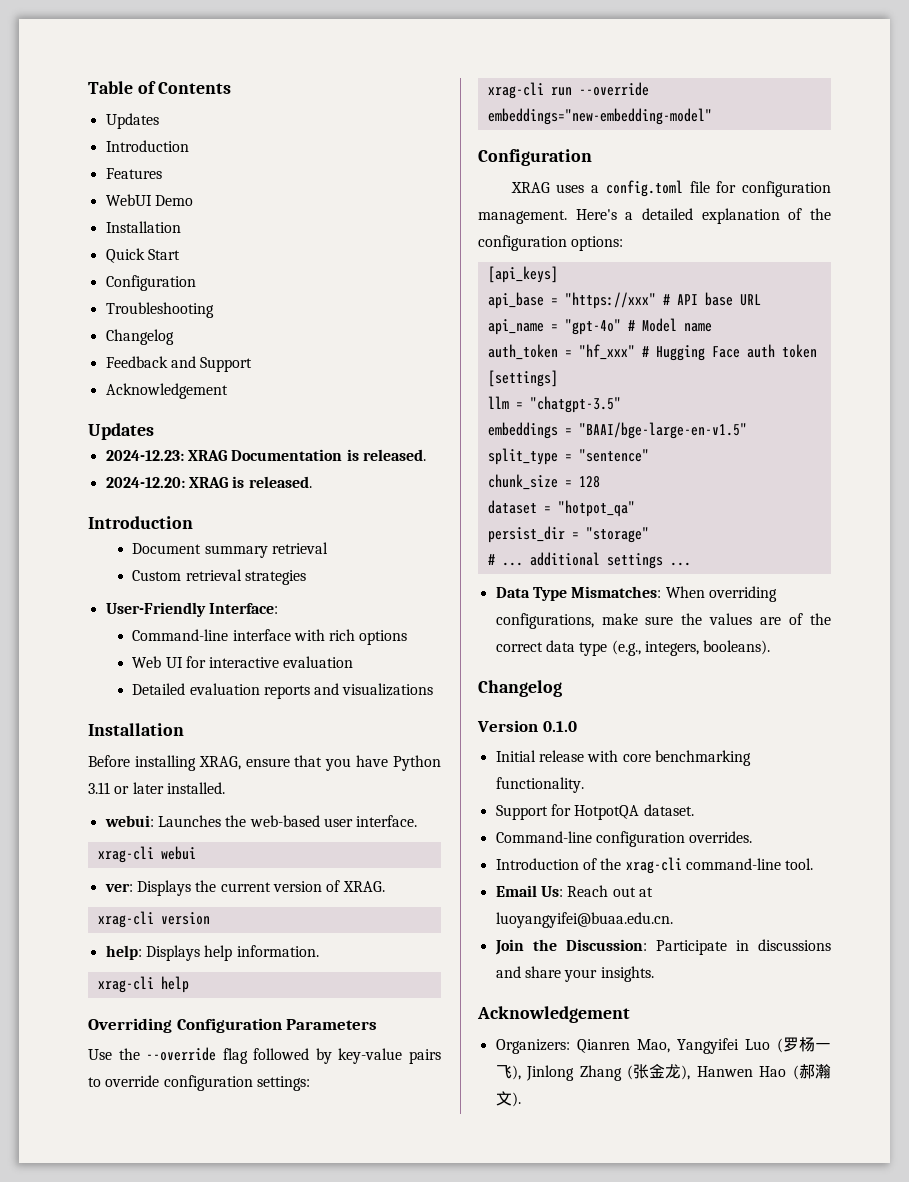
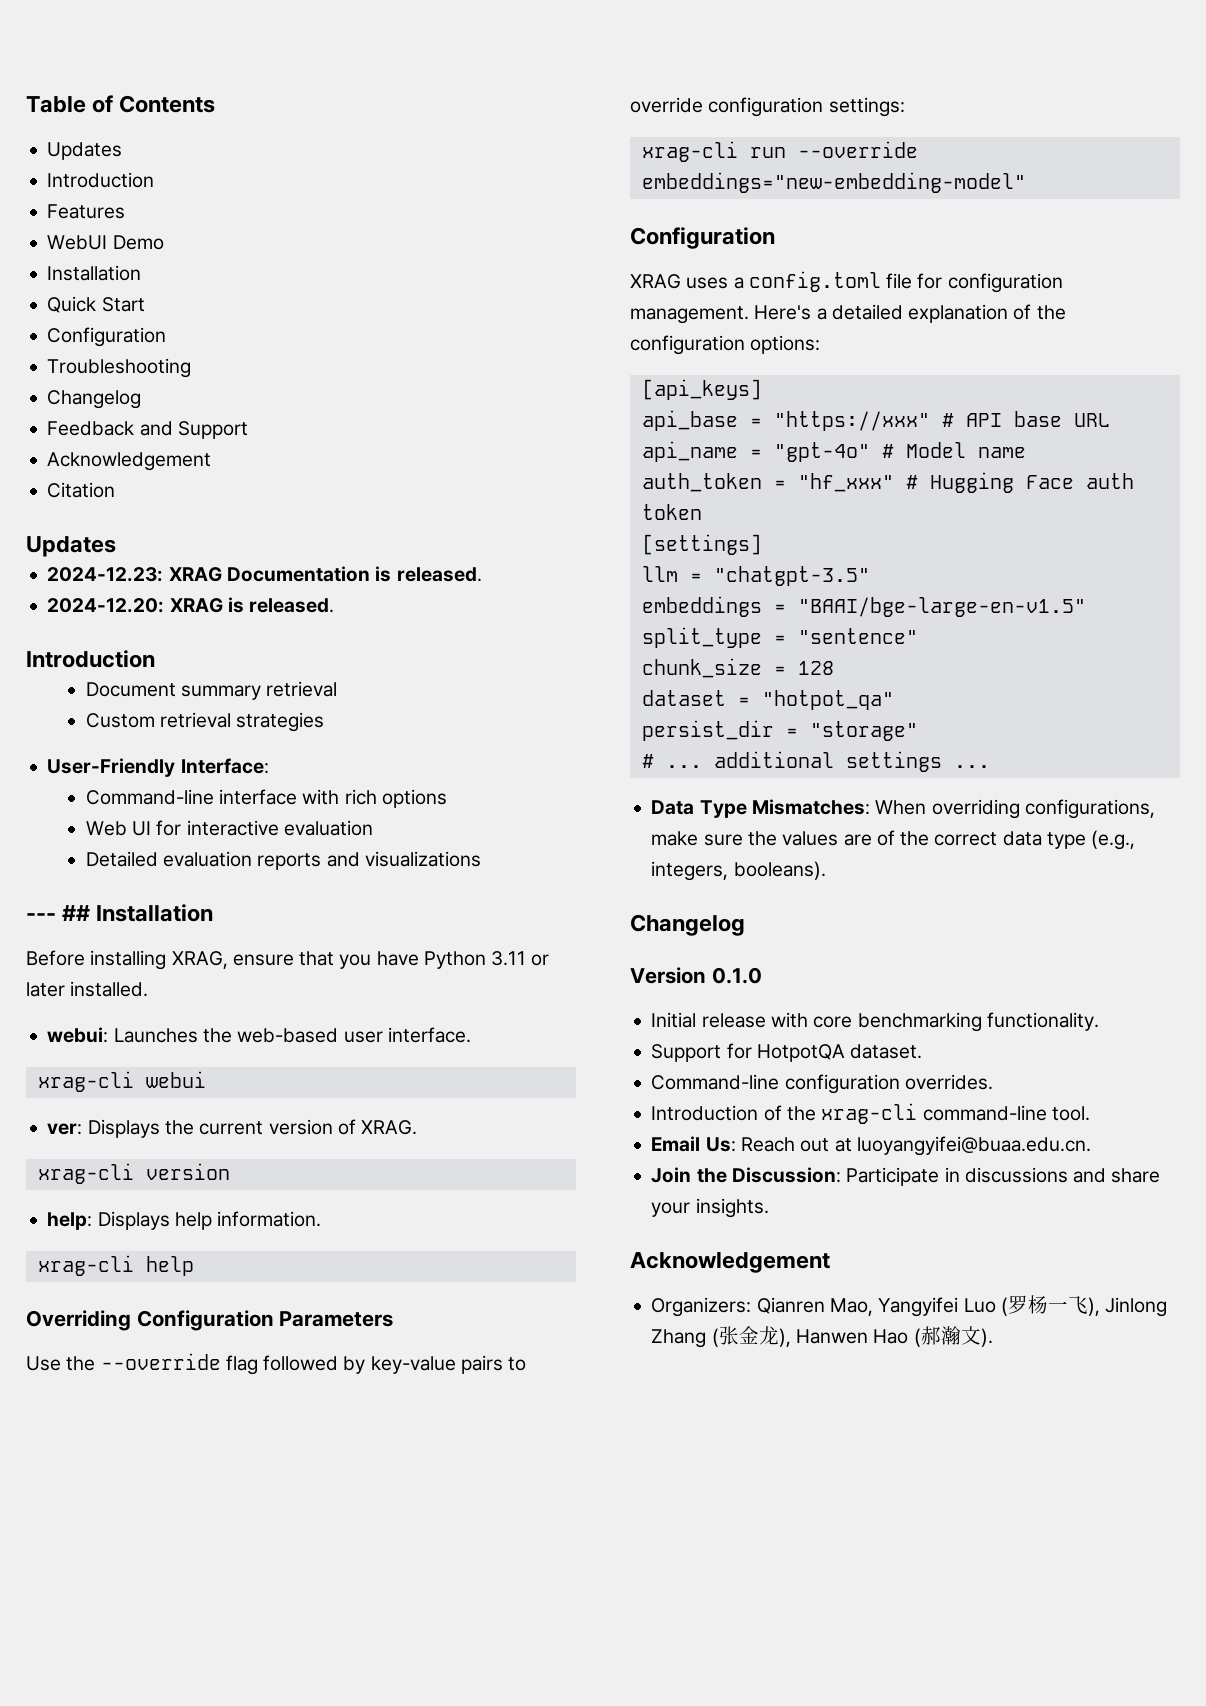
+ Citation
  Detailed evaluation reports and visualizations
- Installation
+ --- ## Installation

